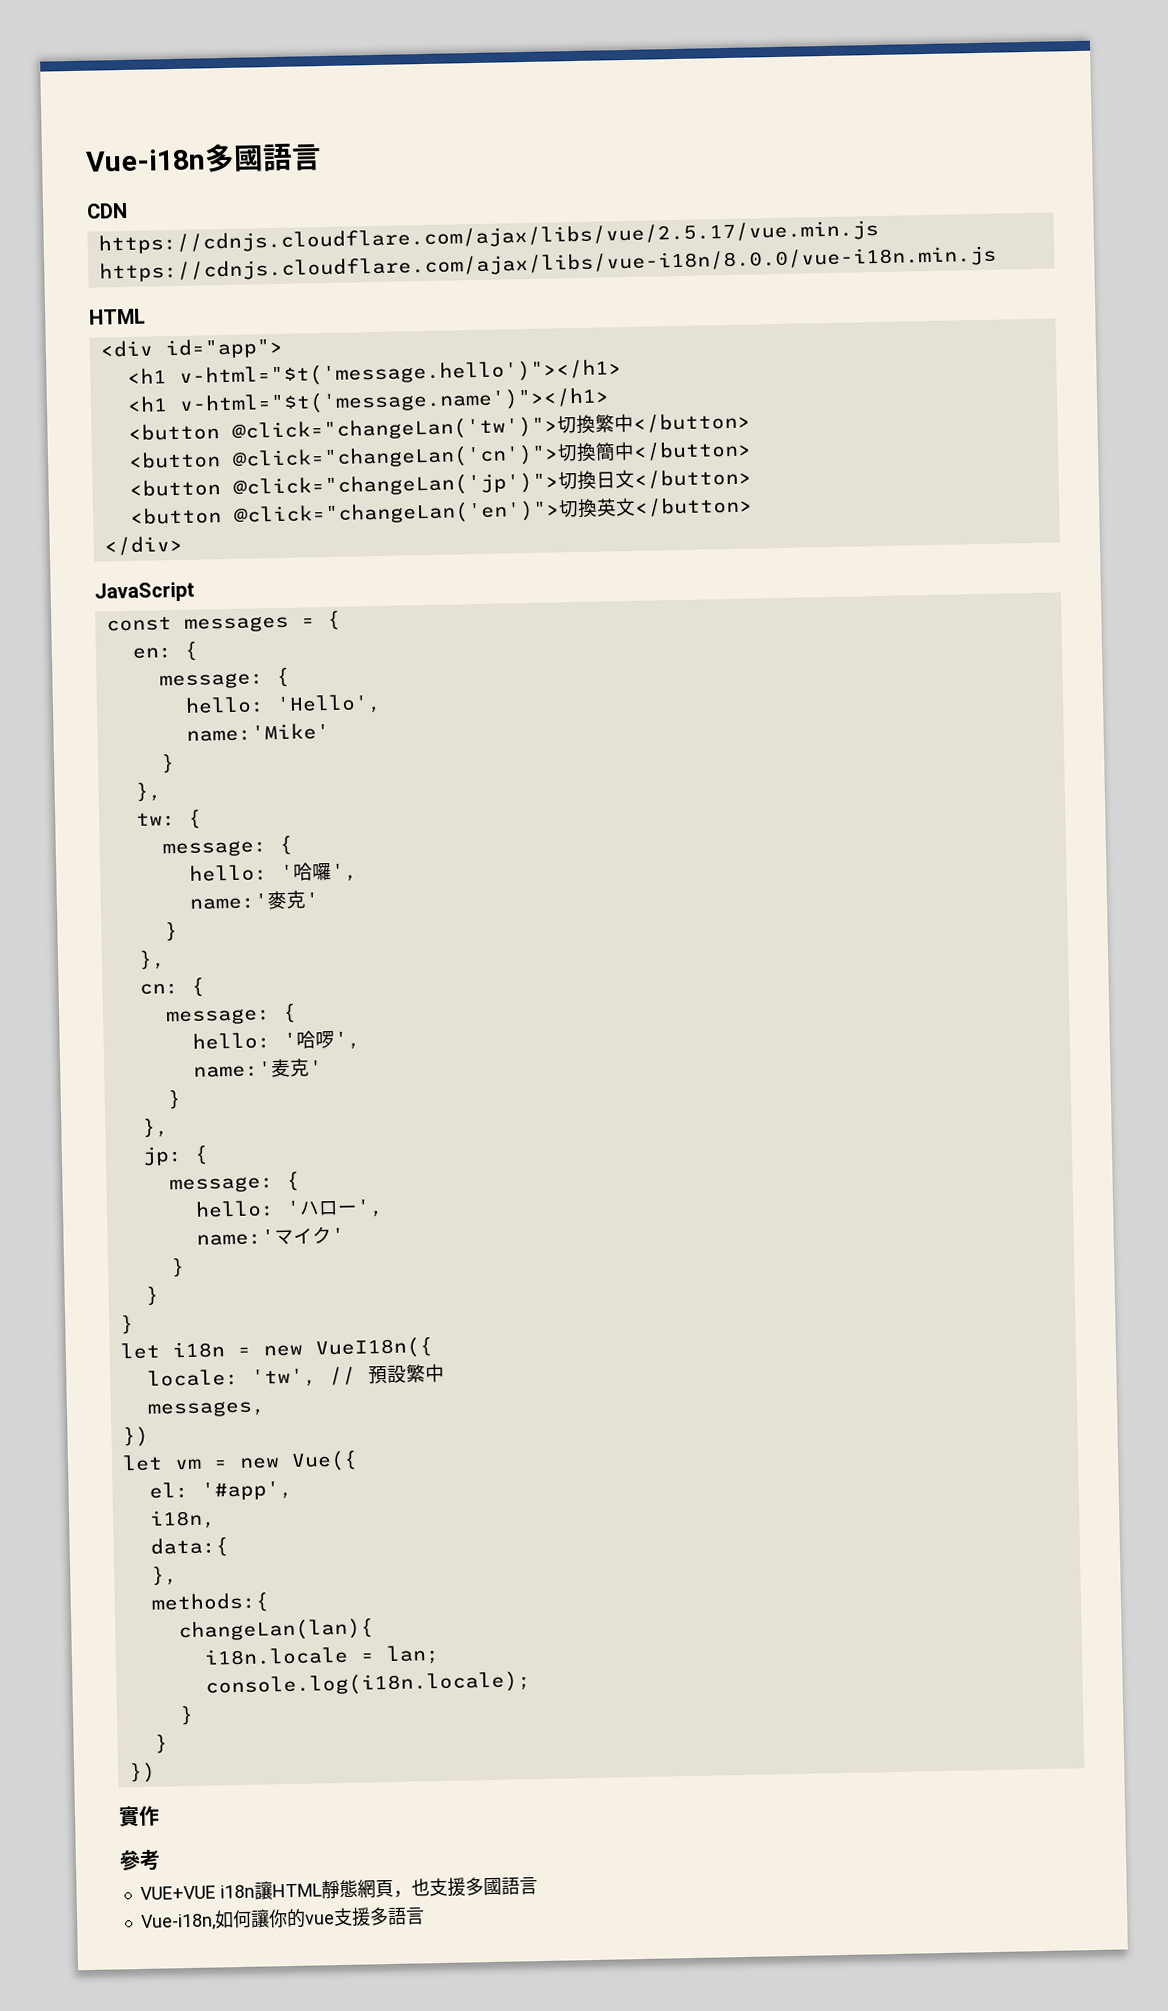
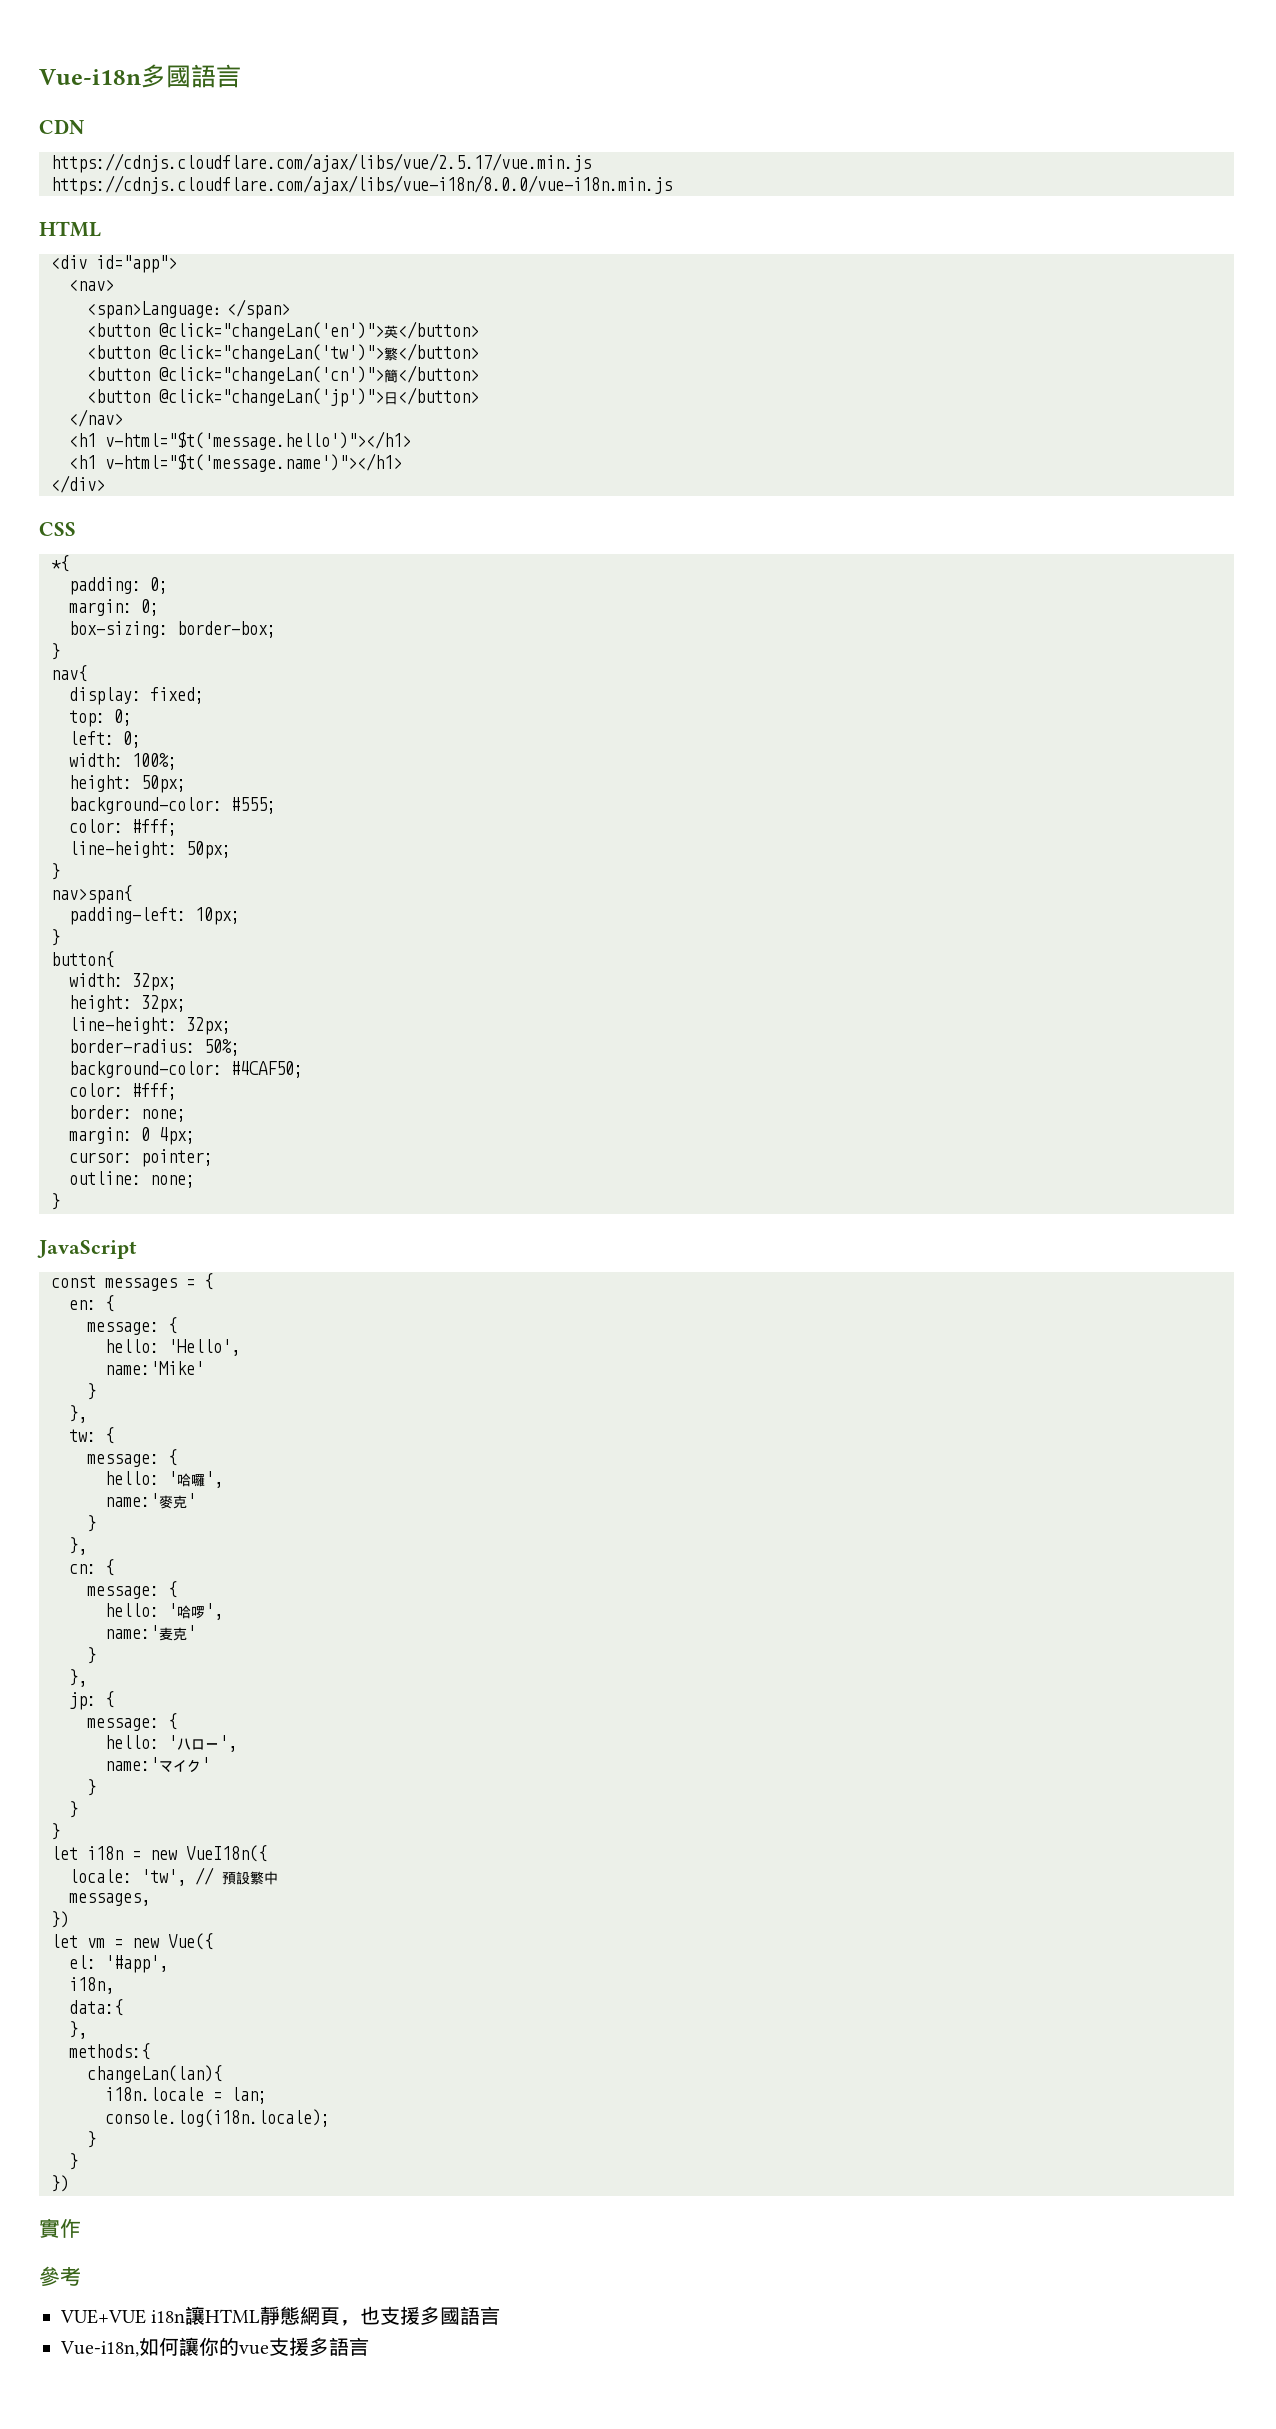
+ <nav>
+ <span>Language：</span>
+ <button @click="changeLan('en')">英</button>
+ <button @click="changeLan('tw')">繁</button>
+ <button @click="changeLan('cn')">簡</button>
+ <button @click="changeLan('jp')">日</button>
+ </nav>
  <h1 v-html="$t('message.hello')"></h1>
  <h1 v-html="$t('message.name')"></h1>
- <button @click="changeLan('tw')">切換繁中</button>
- <button @click="changeLan('cn')">切換簡中</button>
- <button @click="changeLan('jp')">切換日文</button>
- <button @click="changeLan('en')">切換英文</button>
  </div>
+ CSS
+ *{
+ padding: 0;
+ margin: 0;
+ box-sizing: border-box;
+ }
+ nav{
+ display: fixed;
+ top: 0;
+ left: 0;
+ width: 100%;
+ height: 50px;
+ background-color: #555;
+ color: #fff;
+ line-height: 50px;
+ }
+ nav>span{
+ padding-left: 10px;
+ }
+ button{
+ width: 32px;
+ height: 32px;
+ line-height: 32px;
+ border-radius: 50%;
+ background-color: #4CAF50;
+ color: #fff;
+ border: none;
+ margin: 0 4px;
+ cursor: pointer;
+ outline: none;
+ }

